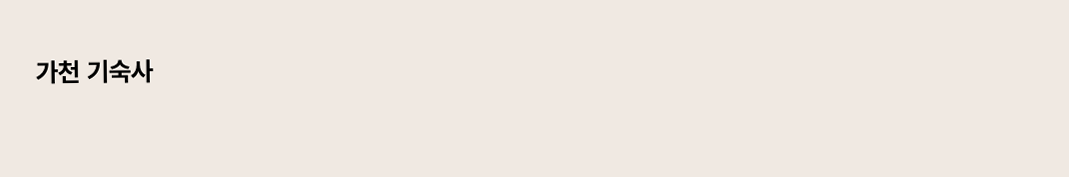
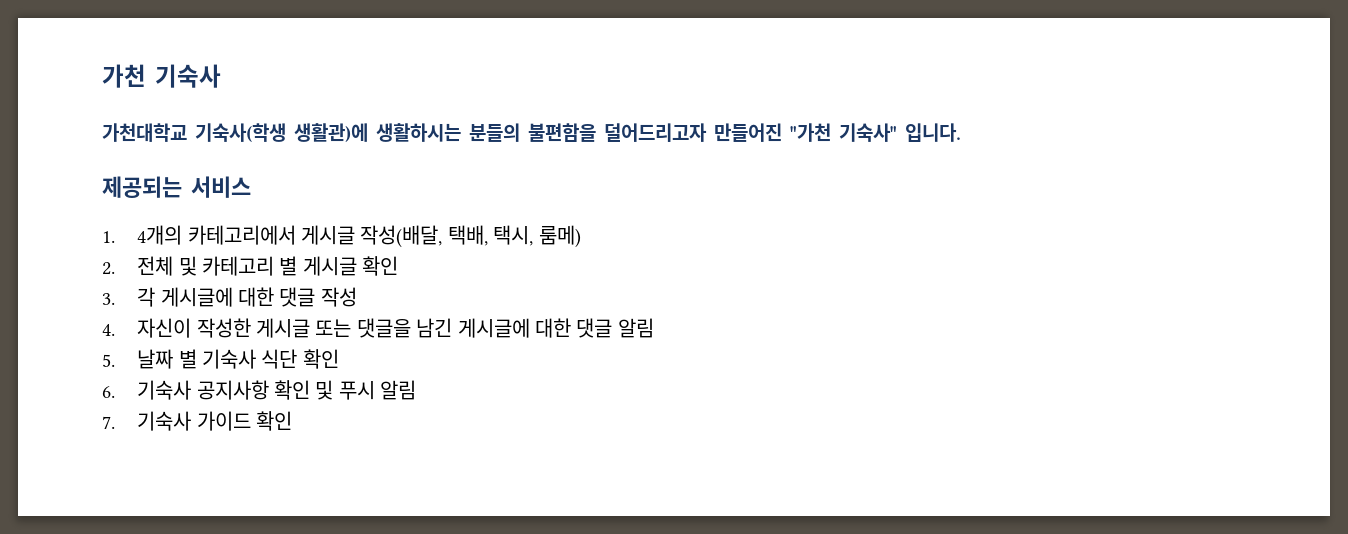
+ 가천대학교 기숙사(학생 생활관)에 생활하시는 분들의 불편함을 덜어드리고자 만들어진 "가천 기숙사" 입니다.
+ 제공되는 서비스
+ 1. 4개의 카테고리에서 게시글 작성(배달, 택배, 택시, 룸메)
+ 2. 전체 및 카테고리 별 게시글 확인
+ 3. 각 게시글에 대한 댓글 작성
+ 4. 자신이 작성한 게시글 또는 댓글을 남긴 게시글에 대한 댓글 알림
+ 5. 날짜 별 기숙사 식단 확인
+ 6. 기숙사 공지사항 확인 및 푸시 알림
+ 7. 기숙사 가이드 확인

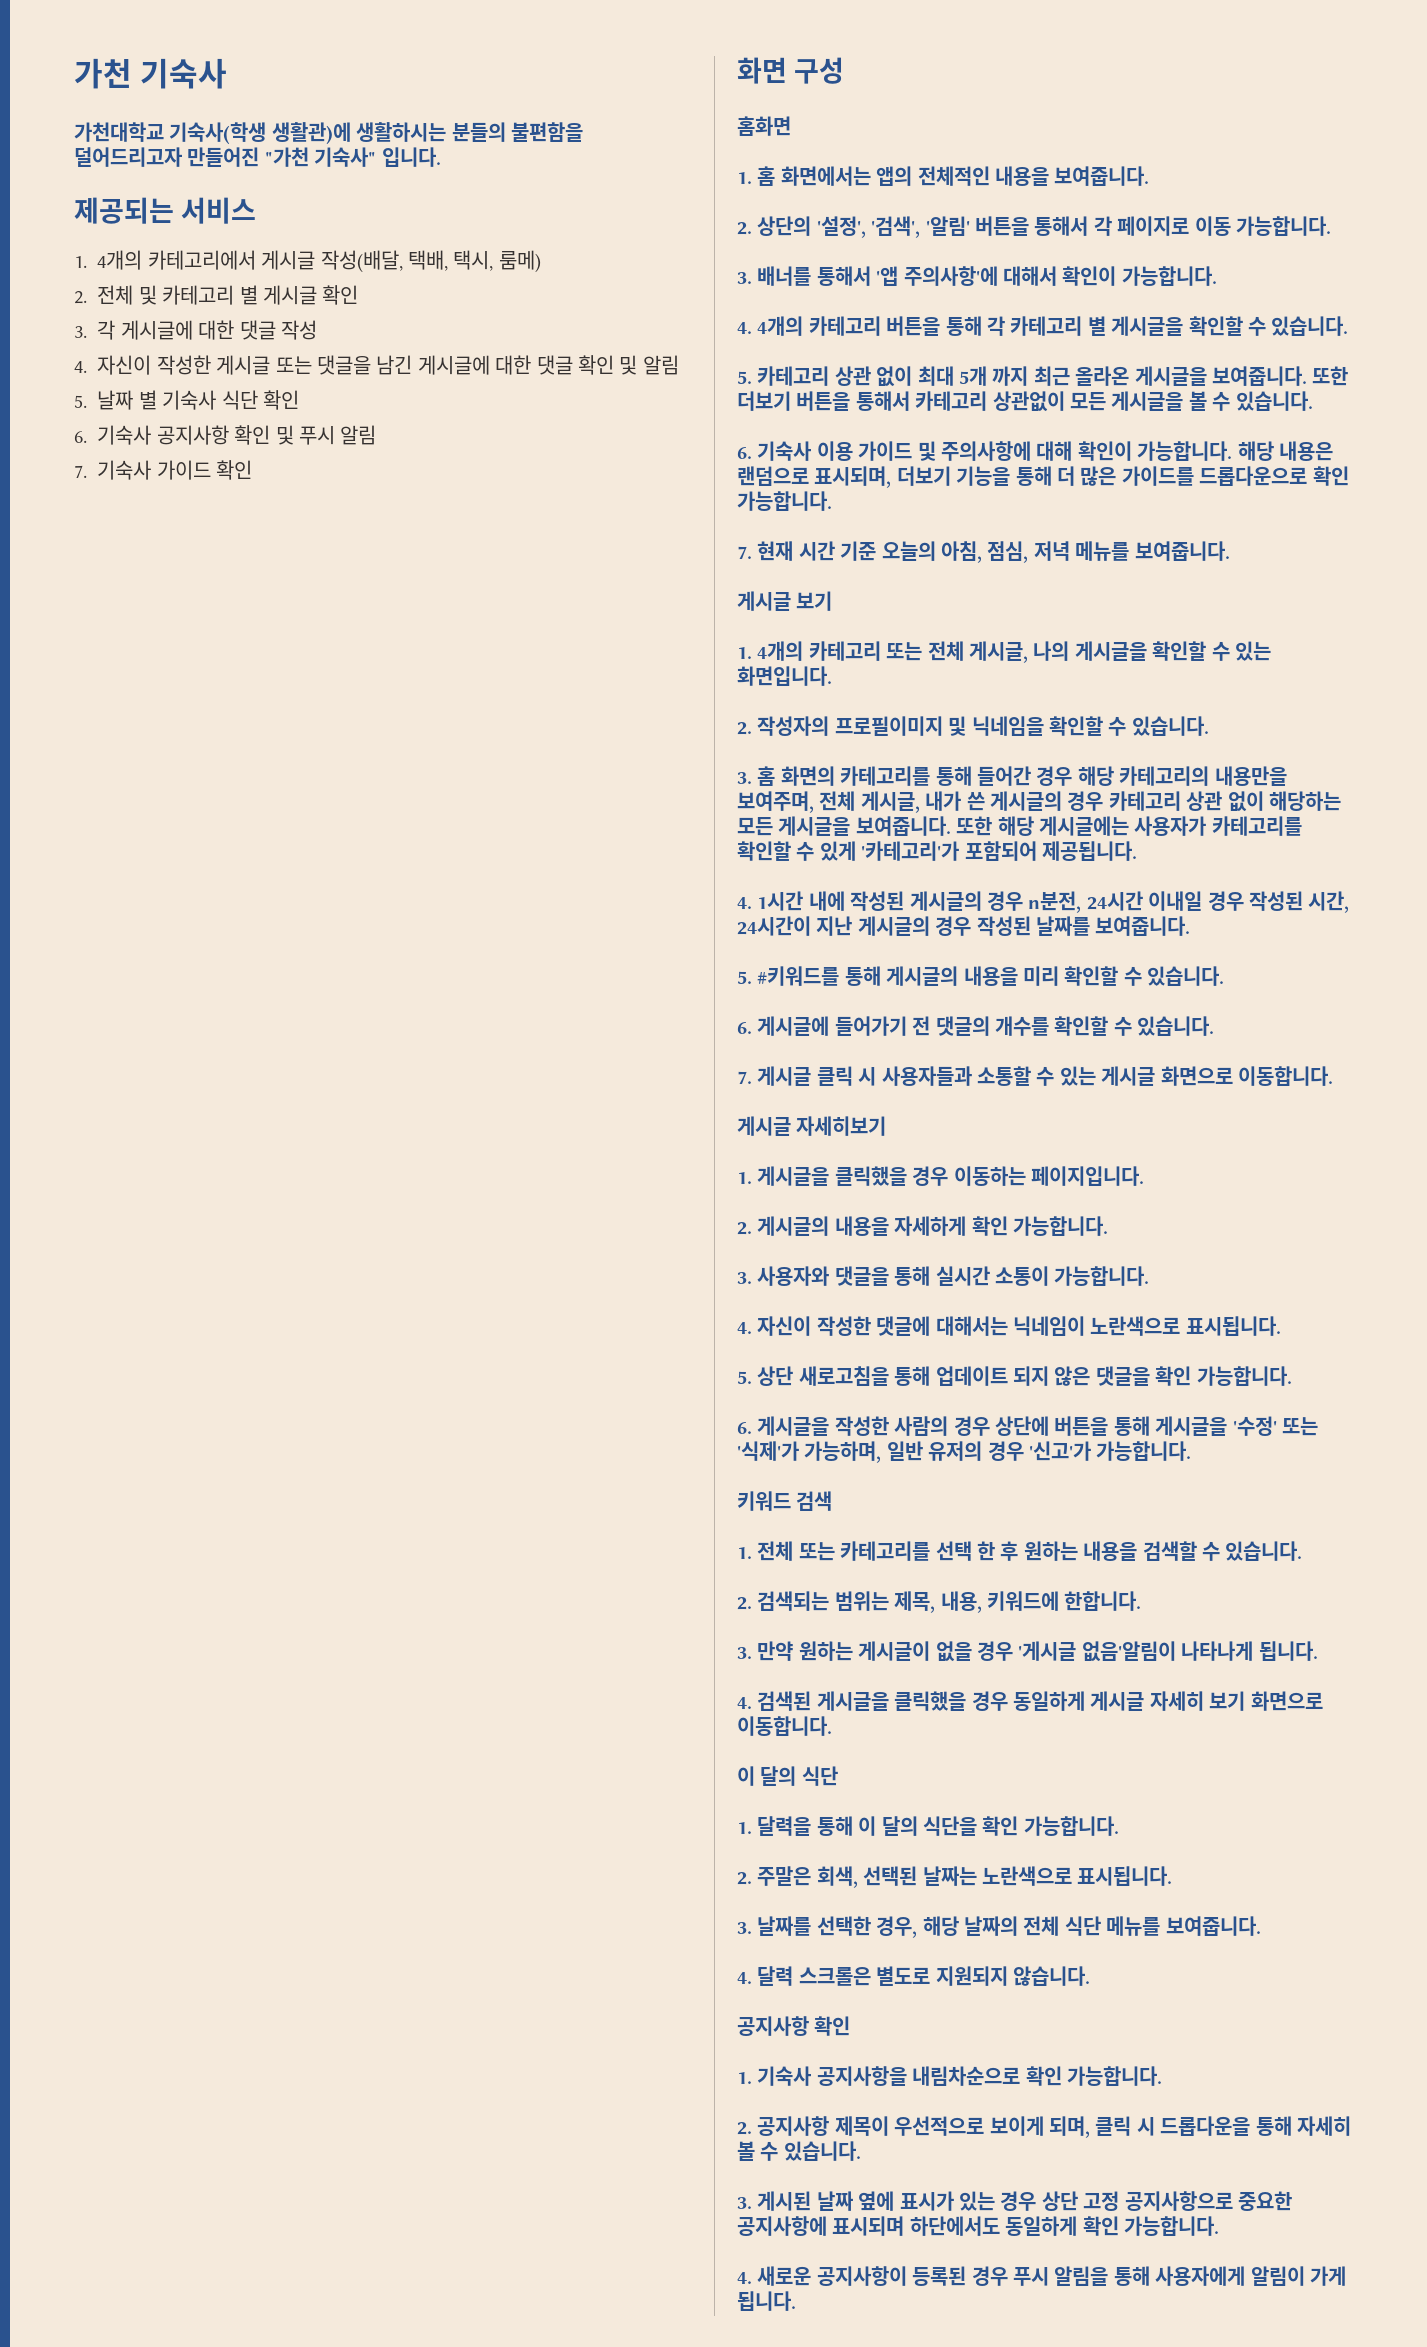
- 4. 자신이 작성한 게시글 또는 댓글을 남긴 게시글에 대한 댓글 알림
+ 4. 자신이 작성한 게시글 또는 댓글을 남긴 게시글에 대한 댓글 확인 및 알림
+ 화면 구성
+ 홈화면
+ 1. 홈 화면에서는 앱의 전체적인 내용을 보여줍니다.
+ 2. 상단의 '설정', '검색', '알림' 버튼을 통해서 각 페이지로 이동 가능합니다.
+ 3. 배너를 통해서 '앱 주의사항'에 대해서 확인이 가능합니다.
+ 4. 4개의 카테고리 버튼을 통해 각 카테고리 별 게시글을 확인할 수 있습니다.
+ 5. 카테고리 상관 없이 최대 5개 까지 최근 올라온 게시글을 보여줍니다. 또한 더보기 버튼을 통해서 카테고리 상관없이 모든 게시글을 볼 수 있습니다.
+ 6. 기숙사 이용 가이드 및 주의사항에 대해 확인이 가능합니다. 해당 내용은 랜덤으로 표시되며, 더보기 기능을 통해 더 많은 가이드를 드롭다운으로 확인 가능합니다.
+ 7. 현재 시간 기준 오늘의 아침, 점심, 저녁 메뉴를 보여줍니다.
+ 게시글 보기
+ 1. 4개의 카테고리 또는 전체 게시글, 나의 게시글을 확인할 수 있는 화면입니다.
+ 2. 작성자의 프로필이미지 및 닉네임을 확인할 수 있습니다.
+ 3. 홈 화면의 카테고리를 통해 들어간 경우 해당 카테고리의 내용만을 보여주며, 전체 게시글, 내가 쓴 게시글의 경우 카테고리 상관 없이 해당하는 모든 게시글을 보여줍니다. 또한 해당 게시글에는 사용자가 카테고리를 확인할 수 있게 '카테고리'가 포함되어 제공됩니다.
+ 4. 1시간 내에 작성된 게시글의 경우 n분전, 24시간 이내일 경우 작성된 시간, 24시간이 지난 게시글의 경우 작성된 날짜를 보여줍니다.
+ 5. #키워드를 통해 게시글의 내용을 미리 확인할 수 있습니다.
+ 6. 게시글에 들어가기 전 댓글의 개수를 확인할 수 있습니다.
+ 7. 게시글 클릭 시 사용자들과 소통할 수 있는 게시글 화면으로 이동합니다.
+ 게시글 자세히보기
+ 1. 게시글을 클릭했을 경우 이동하는 페이지입니다.
+ 2. 게시글의 내용을 자세하게 확인 가능합니다.
+ 3. 사용자와 댓글을 통해 실시간 소통이 가능합니다.
+ 4. 자신이 작성한 댓글에 대해서는 닉네임이 노란색으로 표시됩니다.
+ 5. 상단 새로고침을 통해 업데이트 되지 않은 댓글을 확인 가능합니다.
+ 6. 게시글을 작성한 사람의 경우 상단에 버튼을 통해 게시글을 '수정' 또는 '식제'가 가능하며, 일반 유저의 경우 '신고'가 가능합니다.
+ 키워드 검색
+ 1. 전체 또는 카테고리를 선택 한 후 원하는 내용을 검색할 수 있습니다.
+ 2. 검색되는 범위는 제목, 내용, 키워드에 한합니다.
+ 3. 만약 원하는 게시글이 없을 경우 '게시글 없음'알림이 나타나게 됩니다.
+ 4. 검색된 게시글을 클릭했을 경우 동일하게 게시글 자세히 보기 화면으로 이동합니다.
+ 이 달의 식단
+ 1. 달력을 통해 이 달의 식단을 확인 가능합니다.
+ 2. 주말은 회색, 선택된 날짜는 노란색으로 표시됩니다.
+ 3. 날짜를 선택한 경우, 해당 날짜의 전체 식단 메뉴를 보여줍니다.
+ 4. 달력 스크롤은 별도로 지원되지 않습니다.
+ 공지사항 확인
+ 1. 기숙사 공지사항을 내림차순으로 확인 가능합니다.
+ 2. 공지사항 제목이 우선적으로 보이게 되며, 클릭 시 드롭다운을 통해 자세히 볼 수 있습니다.
+ 3. 게시된 날짜 옆에 표시가 있는 경우 상단 고정 공지사항으로 중요한 공지사항에 표시되며 하단에서도 동일하게 확인 가능합니다.
+ 4. 새로운 공지사항이 등록된 경우 푸시 알림을 통해 사용자에게 알림이 가게 됩니다.

